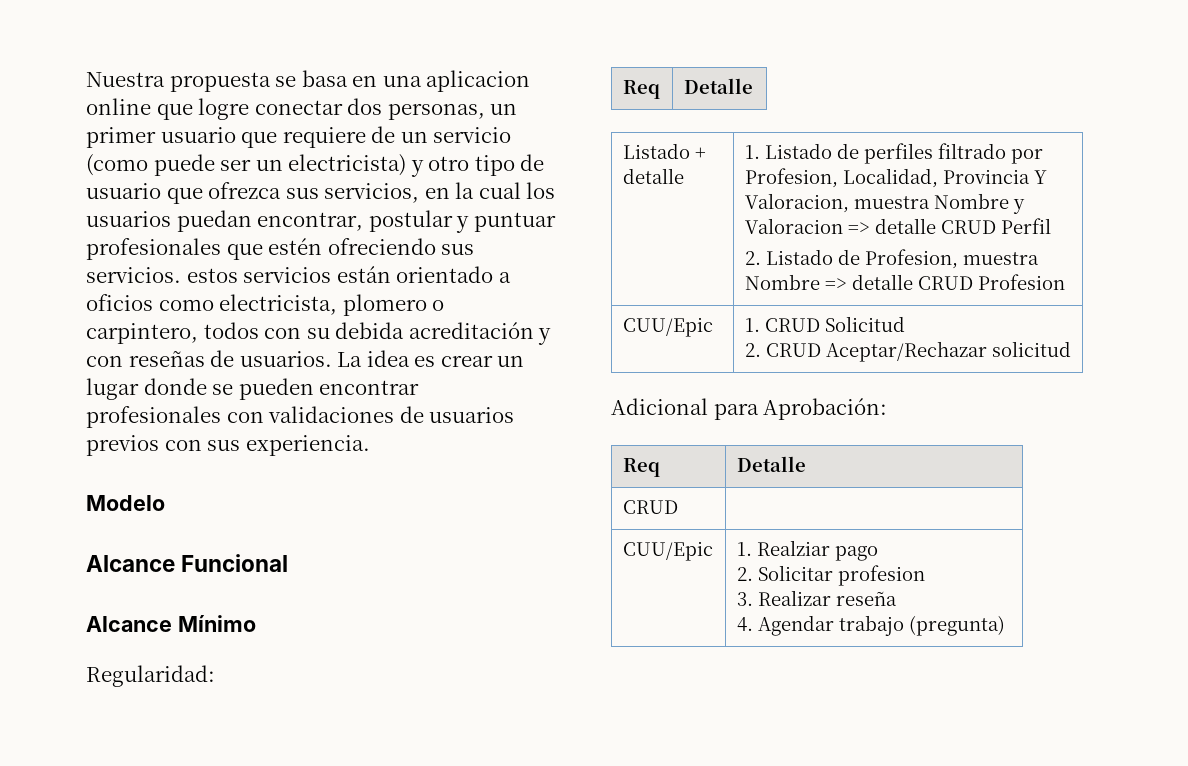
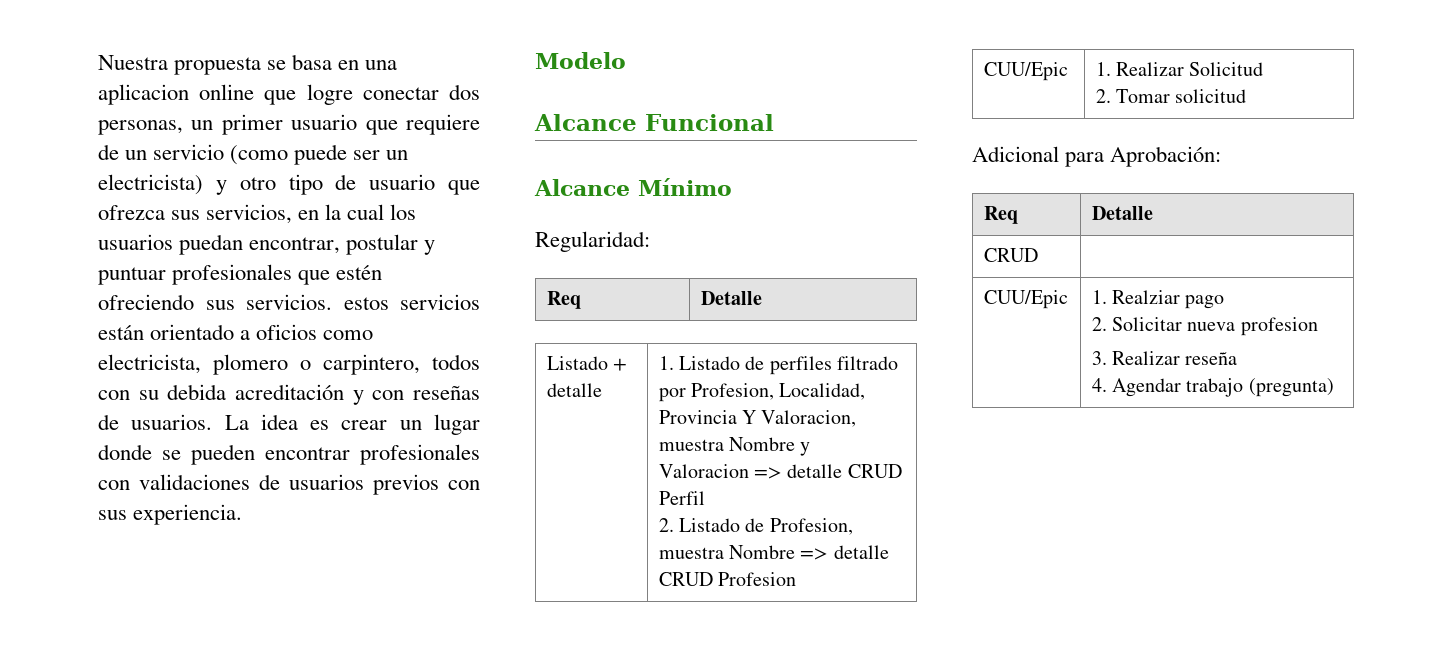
- CUU/Epic | 1. CRUD Solicitud
- 2. CRUD Aceptar/Rechazar solicitud
+ CUU/Epic | 1. Realizar Solicitud
+ 2. Tomar solicitud
  CUU/Epic | 1. Realziar pago
- 2. Solicitar profesion
+ 2. Solicitar nueva profesion

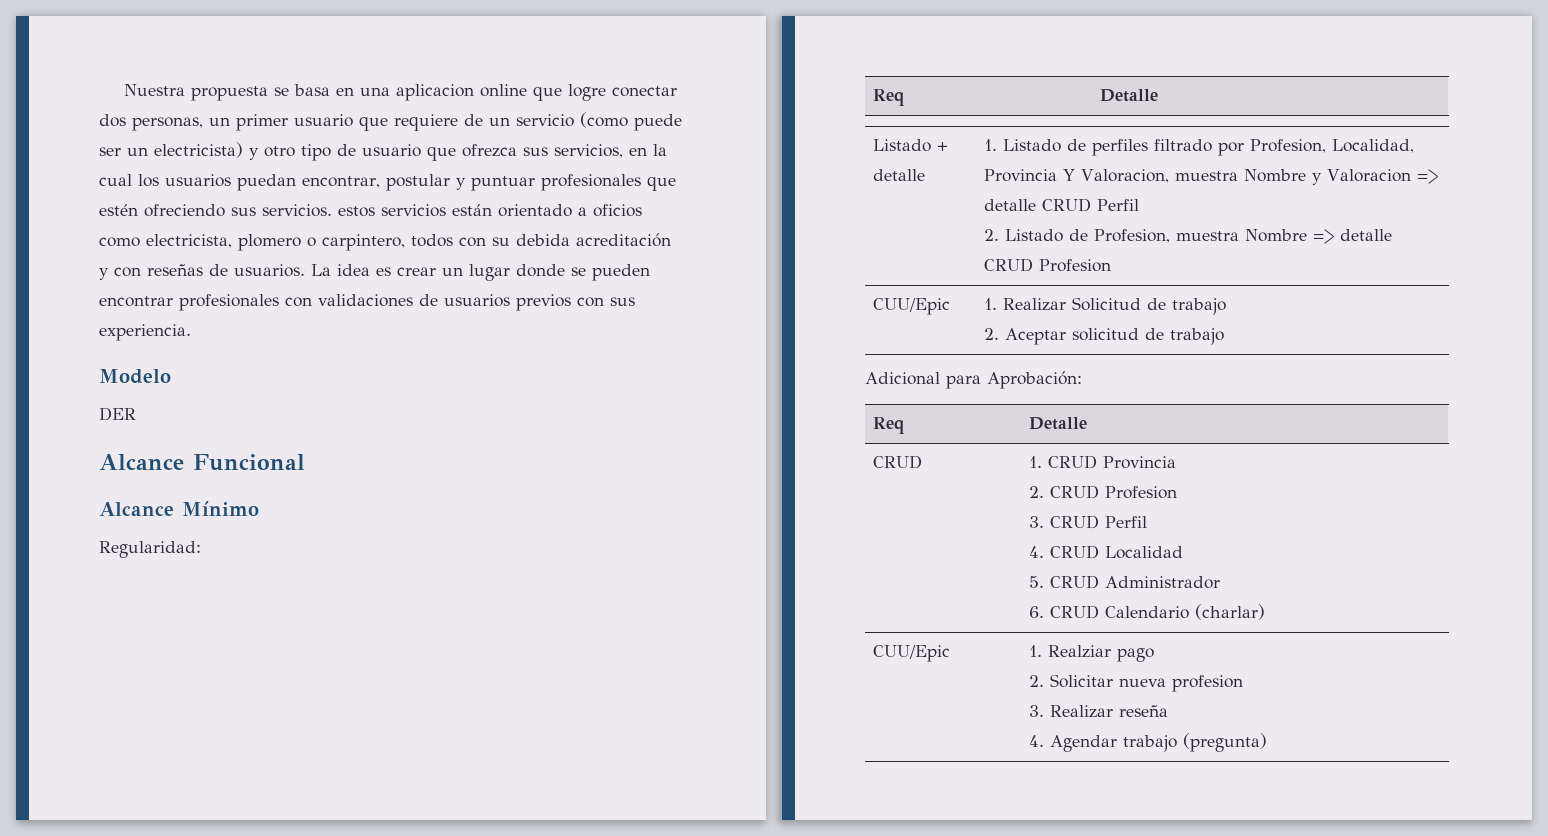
+ DER
- CUU/Epic | 1. Realizar Solicitud
- 2. Tomar solicitud
+ CUU/Epic | 1. Realizar Solicitud de trabajo
+ 2. Aceptar solicitud de trabajo
- CRUD |
+ CRUD | 1. CRUD Provincia
+ 2. CRUD Profesion
+ 3. CRUD Perfil
+ 4. CRUD Localidad
+ 5. CRUD Administrador
+ 6. CRUD Calendario (charlar)

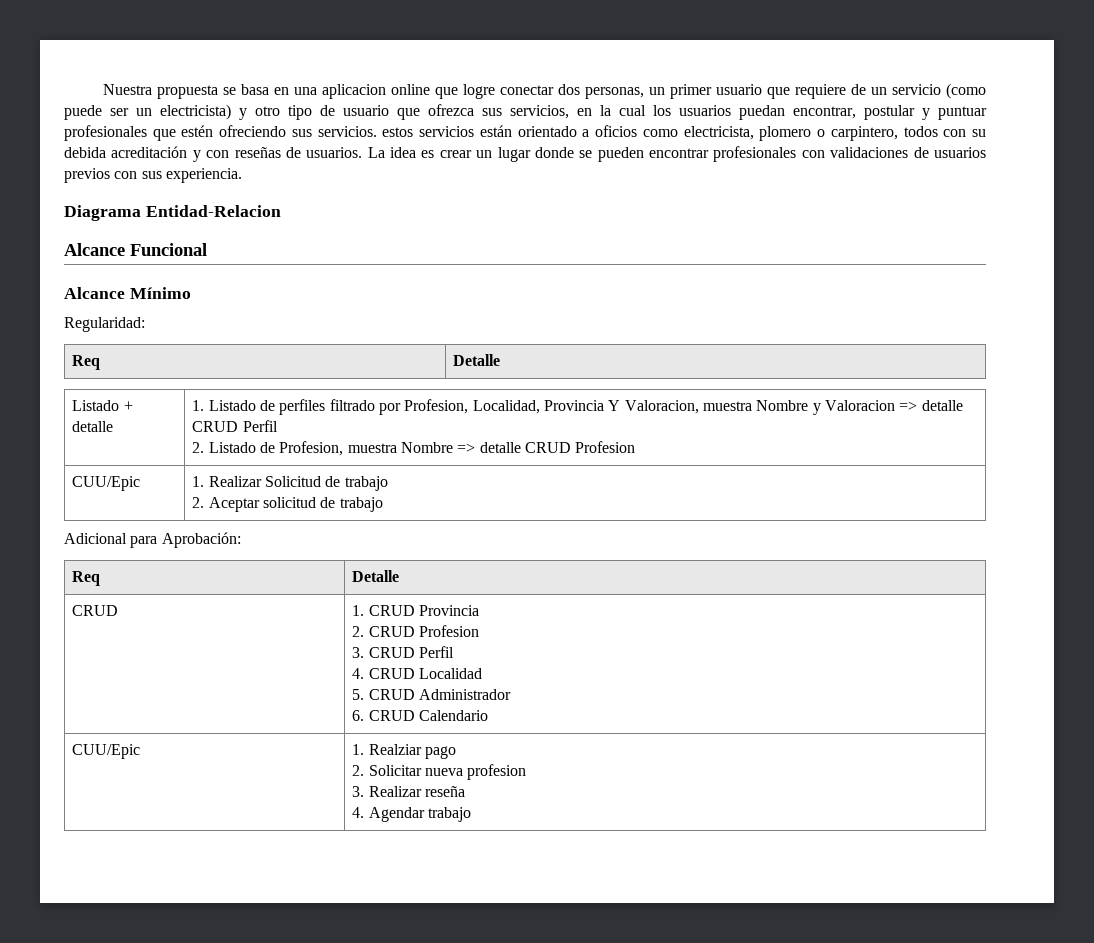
- Modelo
- DER
+ Diagrama Entidad-Relacion
  CRUD | 1. CRUD Provincia
  2. CRUD Profesion
  3. CRUD Perfil
  4. CRUD Localidad
  5. CRUD Administrador
- 6. CRUD Calendario (charlar)
+ 6. CRUD Calendario
  CUU/Epic | 1. Realziar pago
  2. Solicitar nueva profesion
  3. Realizar reseña
- 4. Agendar trabajo (pregunta)
+ 4. Agendar trabajo

